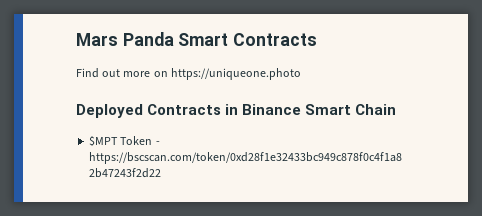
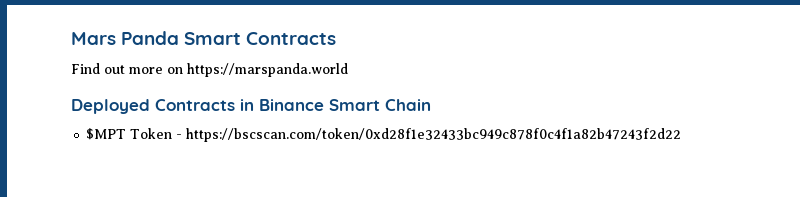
- Find out more on https://uniqueone.photo
+ Find out more on https://marspanda.world

